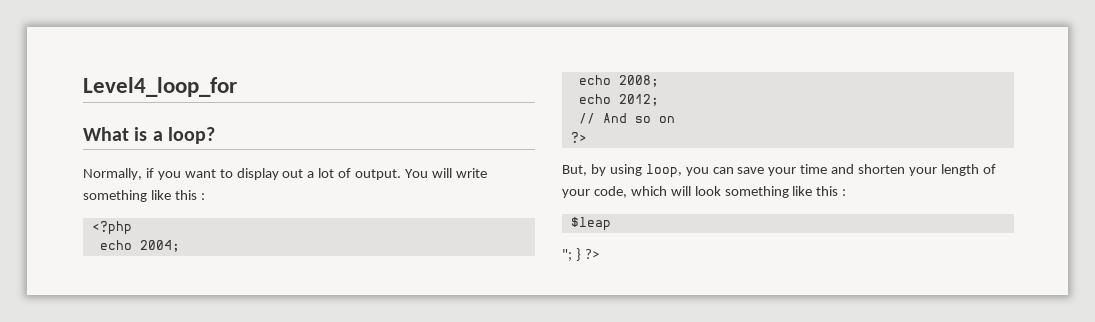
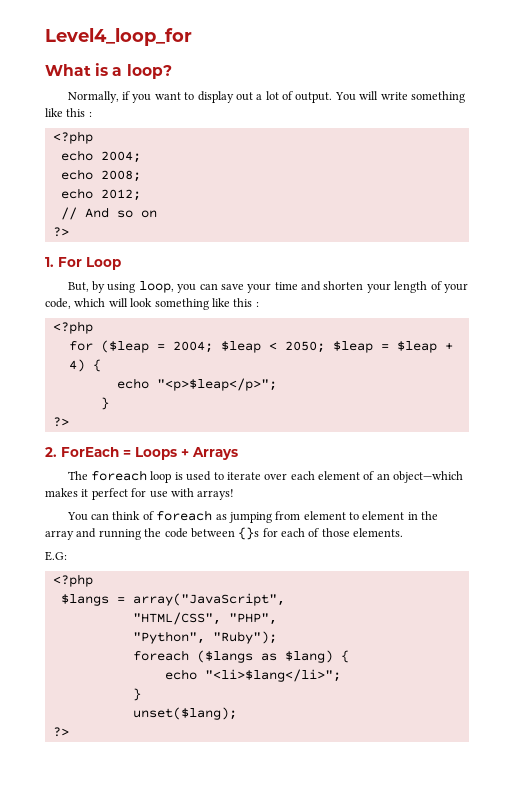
+ 1. For Loop
  But, by using loop, you can save your time and shorten your length of your code, which will look something like this :
- $leap
- "; } ?>
+ <?php
+ for ($leap = 2004; $leap < 2050; $leap = $leap + 4) {
+ echo "<p>$leap</p>";
+ }
+ ?>
+ 2. ForEach = Loops + Arrays
+ The foreach loop is used to iterate over each element of an object—which makes it perfect for use with arrays!
+ You can think of foreach as jumping from element to element in the array and running the code between {}s for each of those elements.
+ E.G:
+ <?php
+ $langs = array("JavaScript",
+ "HTML/CSS", "PHP",
+ "Python", "Ruby");
+ foreach ($langs as $lang) {
+ echo "<li>$lang</li>";
+ }
+ unset($lang);
+ ?>

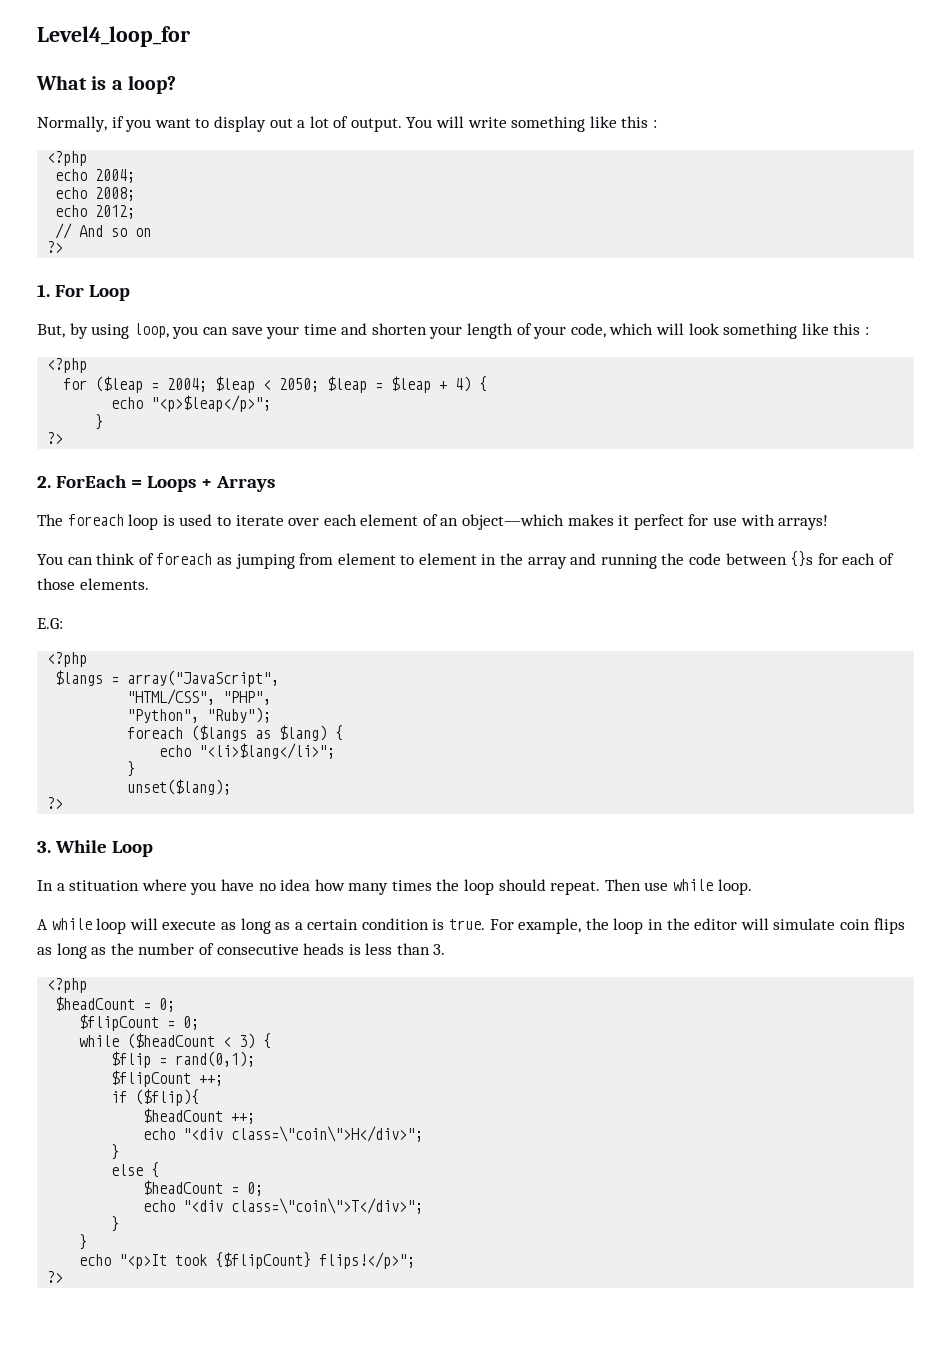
+ 3. While Loop
+ In a stituation where you have no idea how many times the loop should repeat. Then use while loop.
+ A while loop will execute as long as a certain condition is true. For example, the loop in the editor will simulate coin flips as long as the number of consecutive heads is less than 3.
+ <?php
+ $headCount = 0;
+ $flipCount = 0;
+ while ($headCount < 3) {
+ $flip = rand(0,1);
+ $flipCount ++;
+ if ($flip){
+ $headCount ++;
+ echo "<div class=\"coin\">H</div>";
+ }
+ else {
+ $headCount = 0;
+ echo "<div class=\"coin\">T</div>";
+ }
+ }
+ echo "<p>It took {$flipCount} flips!</p>";
+ ?>

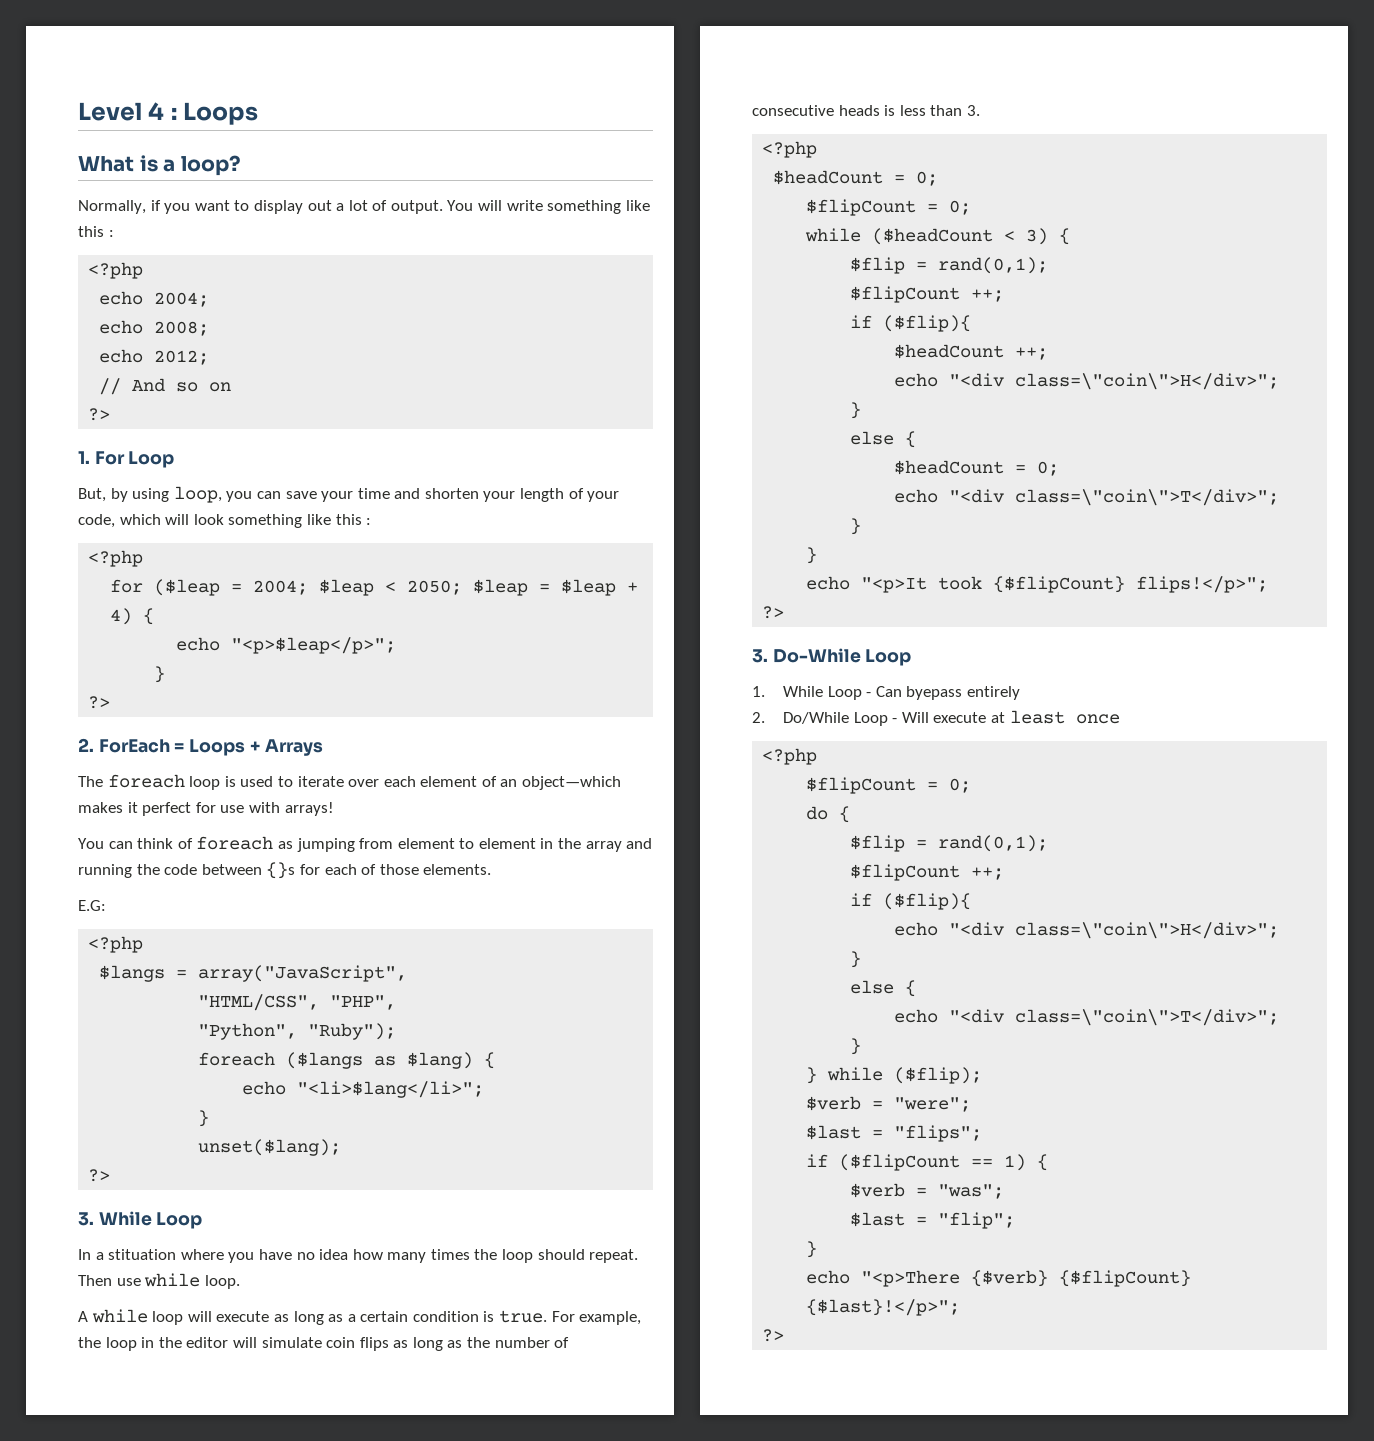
- Level4_loop_for
+ Level 4 : Loops
+ 3. Do-While Loop
+ 1. While Loop - Can byepass entirely
+ 2. Do/While Loop - Will execute at least once
+ <?php
+ $flipCount = 0;
+ do {
+ $flip = rand(0,1);
+ $flipCount ++;
+ if ($flip){
+ echo "<div class=\"coin\">H</div>";
+ }
+ else {
+ echo "<div class=\"coin\">T</div>";
+ }
+ } while ($flip);
+ $verb = "were";
+ $last = "flips";
+ if ($flipCount == 1) {
+ $verb = "was";
+ $last = "flip";
+ }
+ echo "<p>There {$verb} {$flipCount} {$last}!</p>";
+ ?>

